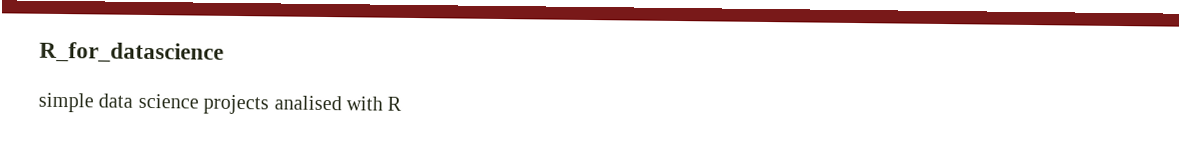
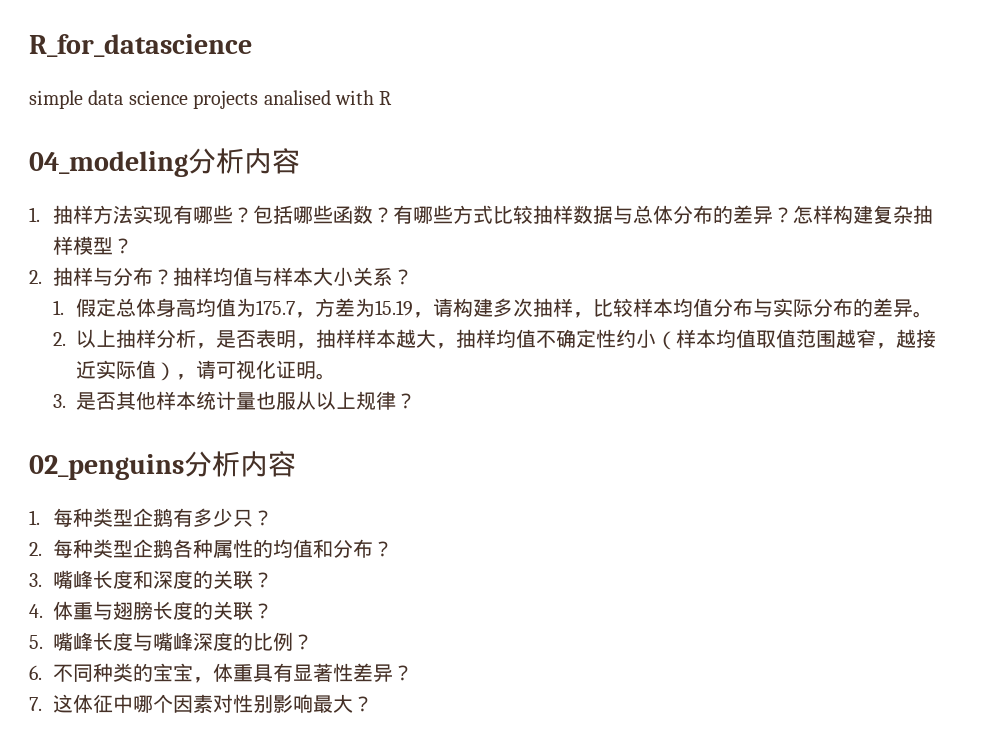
+ 04_modeling分析内容
+ 1.抽样方法实现有哪些？包括哪些函数？有哪些方式比较抽样数据与总体分布的差异？怎样构建复杂抽样模型？
+ 2.抽样与分布？抽样均值与样本大小关系？
+ 1.假定总体身高均值为175.7，方差为15.19，请构建多次抽样，比较样本均值分布与实际分布的差异。
+ 2.以上抽样分析，是否表明，抽样样本越大，抽样均值不确定性约小（样本均值取值范围越窄，越接近实际值），请可视化证明。
+ 3.是否其他样本统计量也服从以上规律？
+ 02_penguins分析内容
+ 1.每种类型企鹅有多少只？
+ 2.每种类型企鹅各种属性的均值和分布？
+ 3.嘴峰长度和深度的关联？
+ 4.体重与翅膀长度的关联？
+ 5.嘴峰长度与嘴峰深度的比例？
+ 6.不同种类的宝宝，体重具有显著性差异？
+ 7.这体征中哪个因素对性别影响最大？

